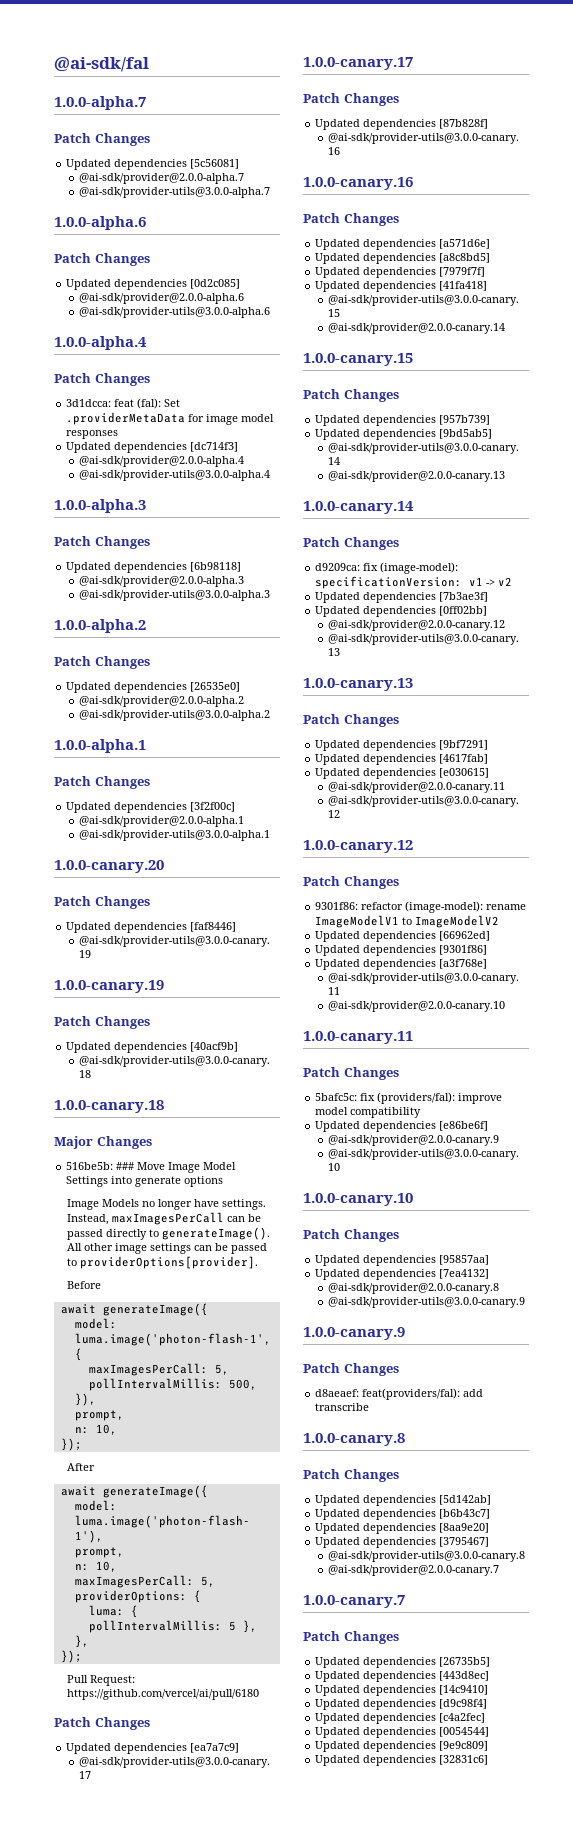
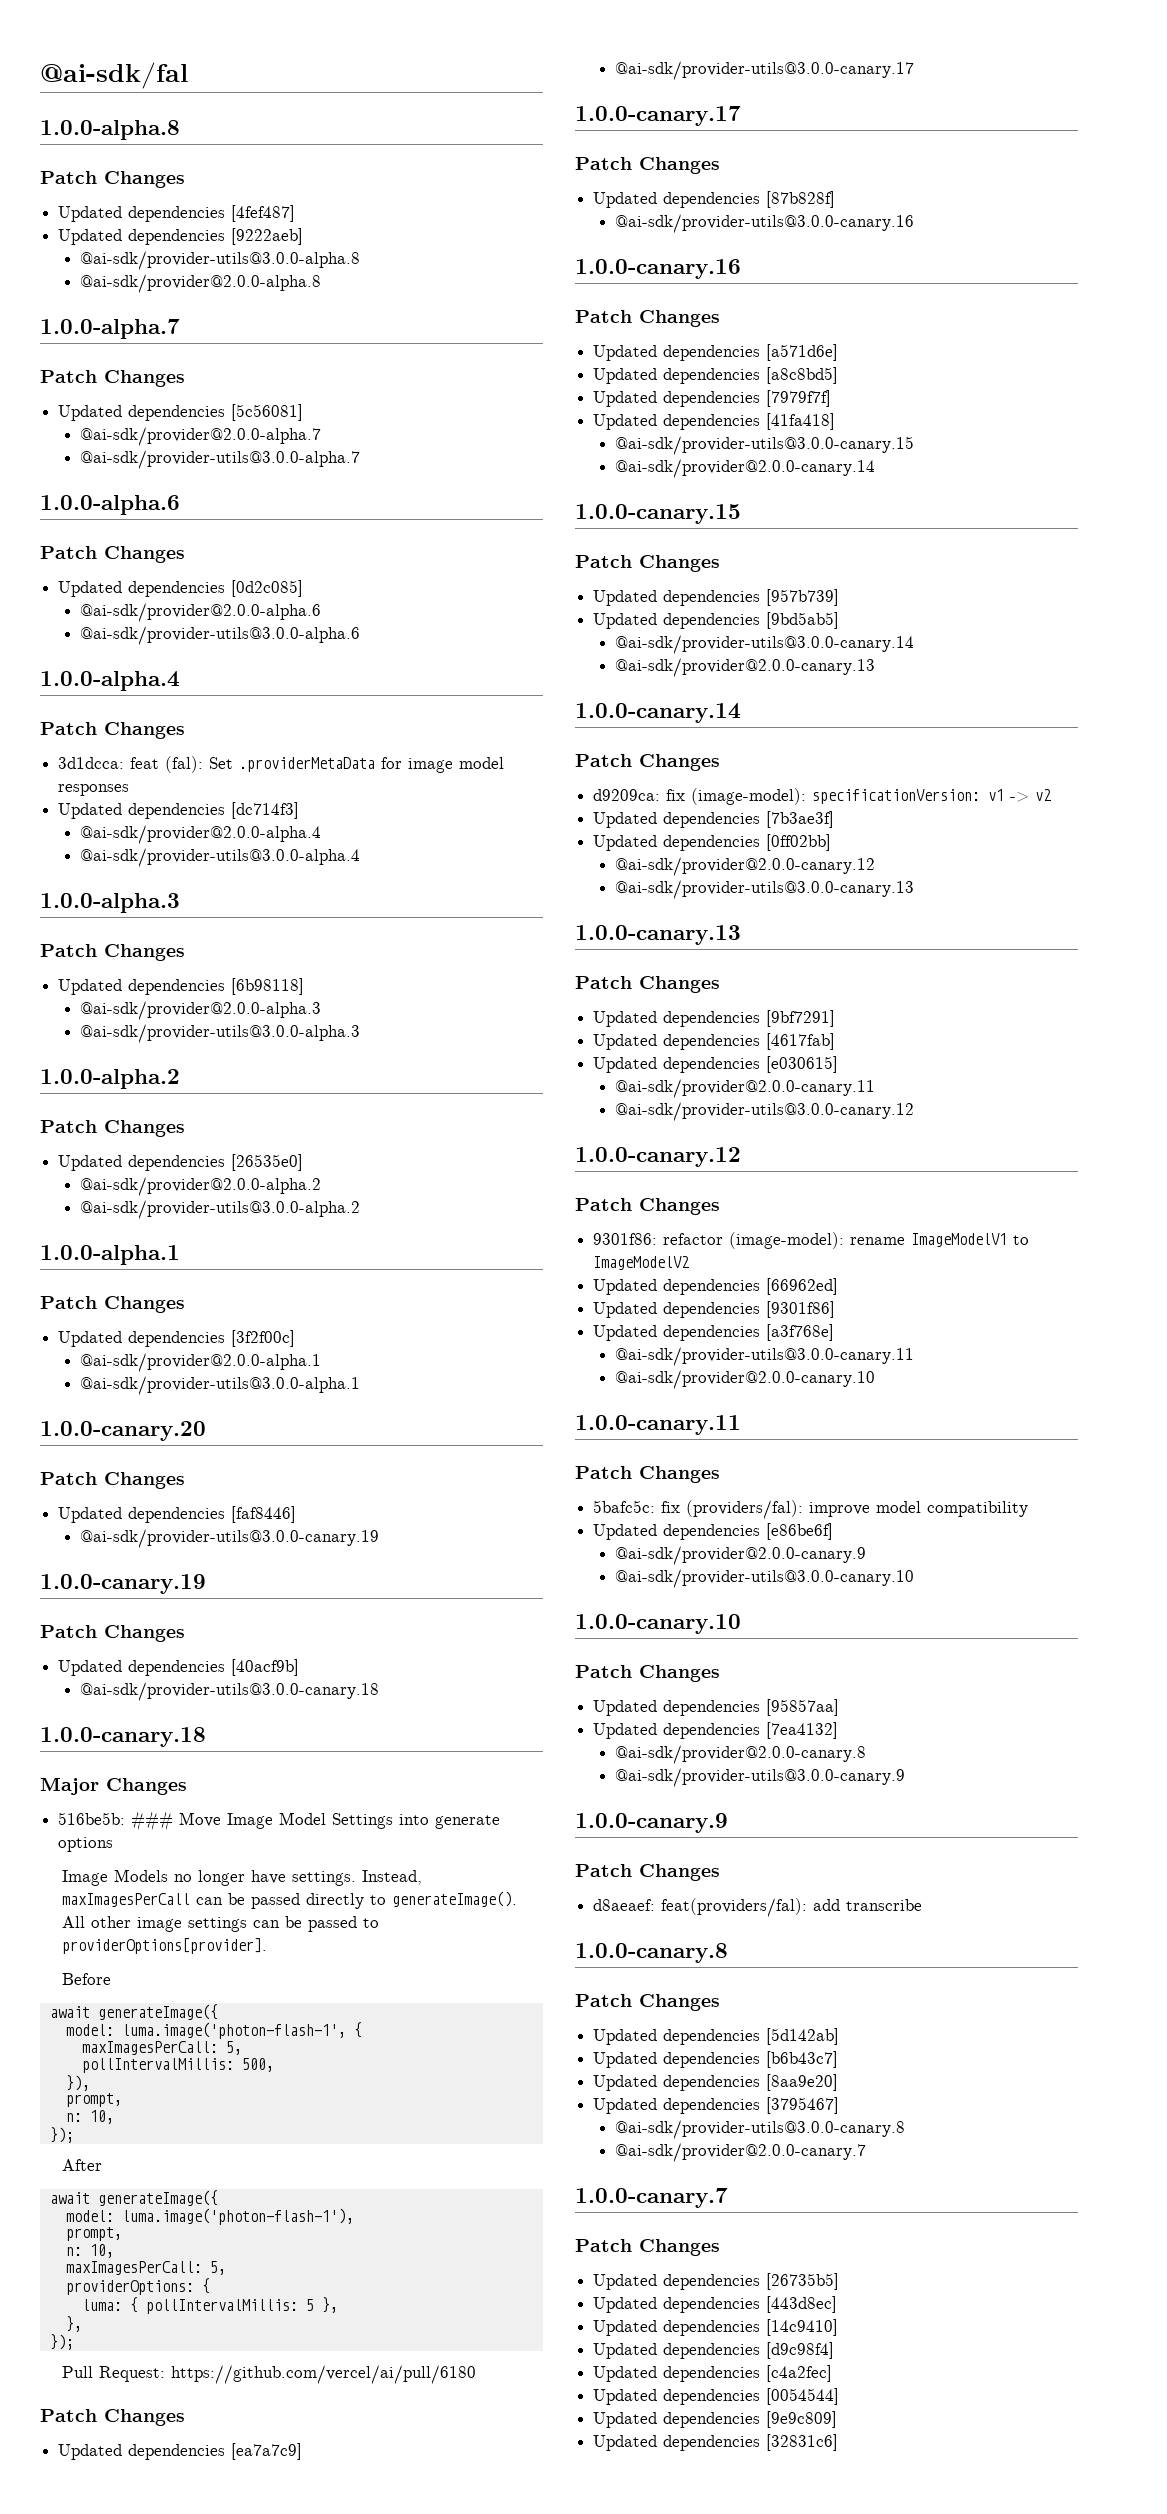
+ 1.0.0-alpha.8
+ Patch Changes
+ Updated dependencies [4fef487]
+ Updated dependencies [9222aeb]
+ @ai-sdk/provider-utils@3.0.0-alpha.8
+ @ai-sdk/provider@2.0.0-alpha.8

